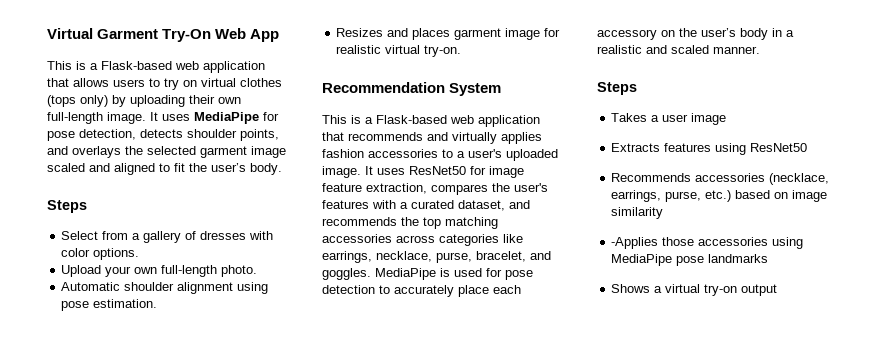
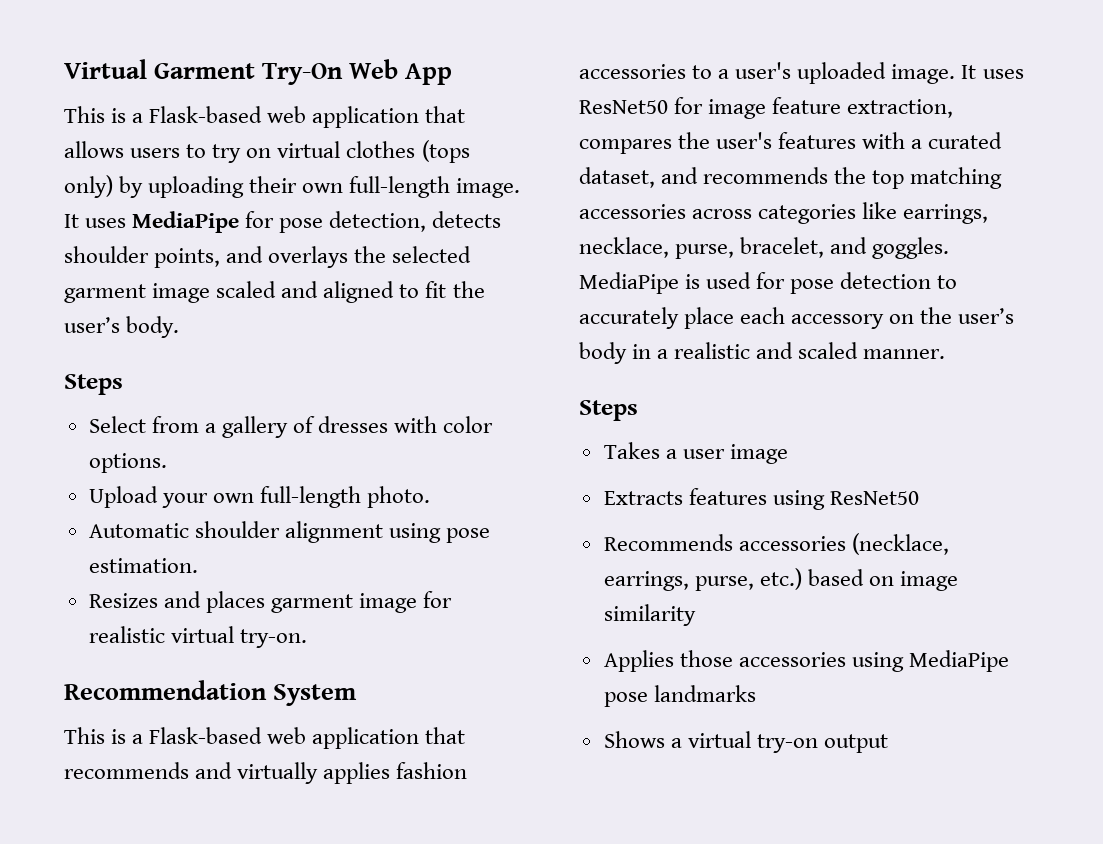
- -Applies those accessories using MediaPipe pose landmarks
+ Applies those accessories using MediaPipe pose landmarks

